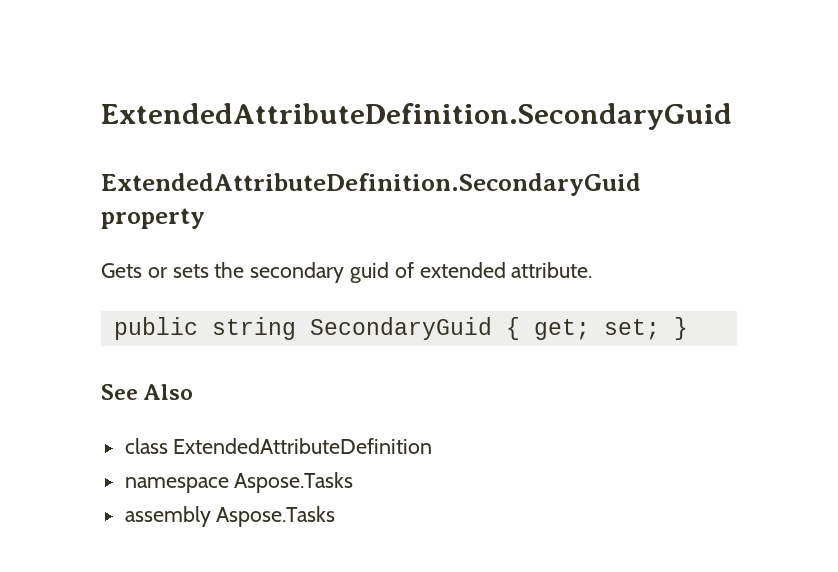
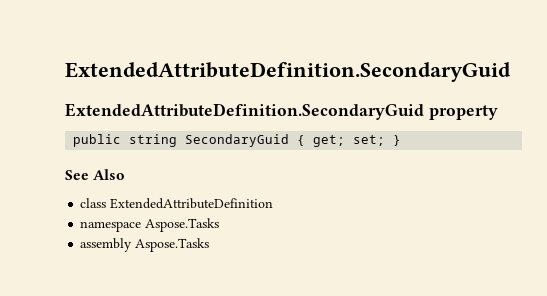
- Gets or sets the secondary guid of extended attribute.

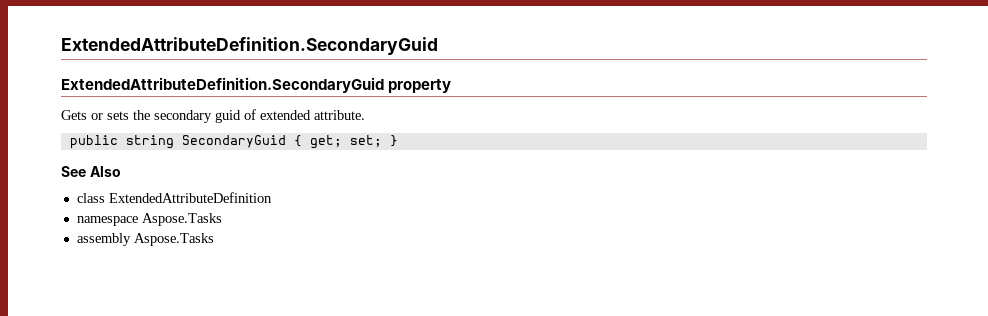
+ Gets or sets the secondary guid of extended attribute.

